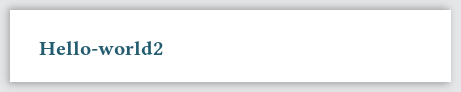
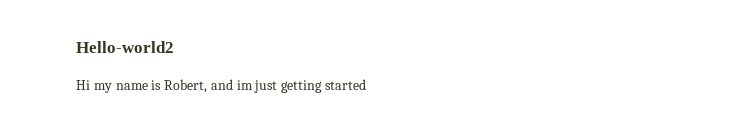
+ Hi my name is Robert, and im just getting started

